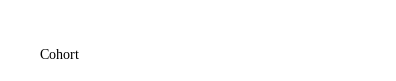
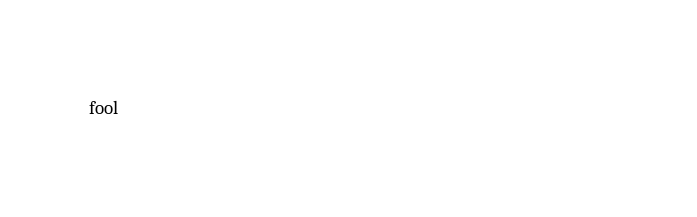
- Cohort
+ fool

